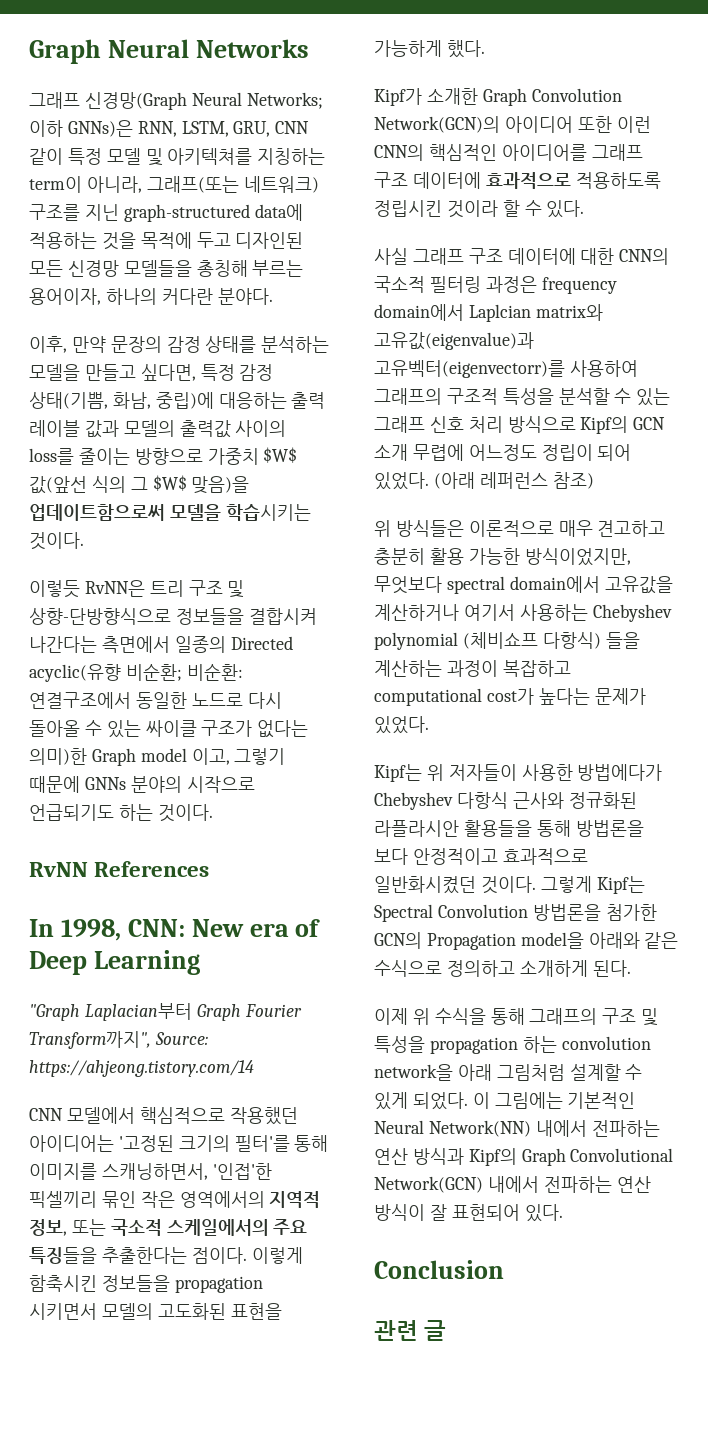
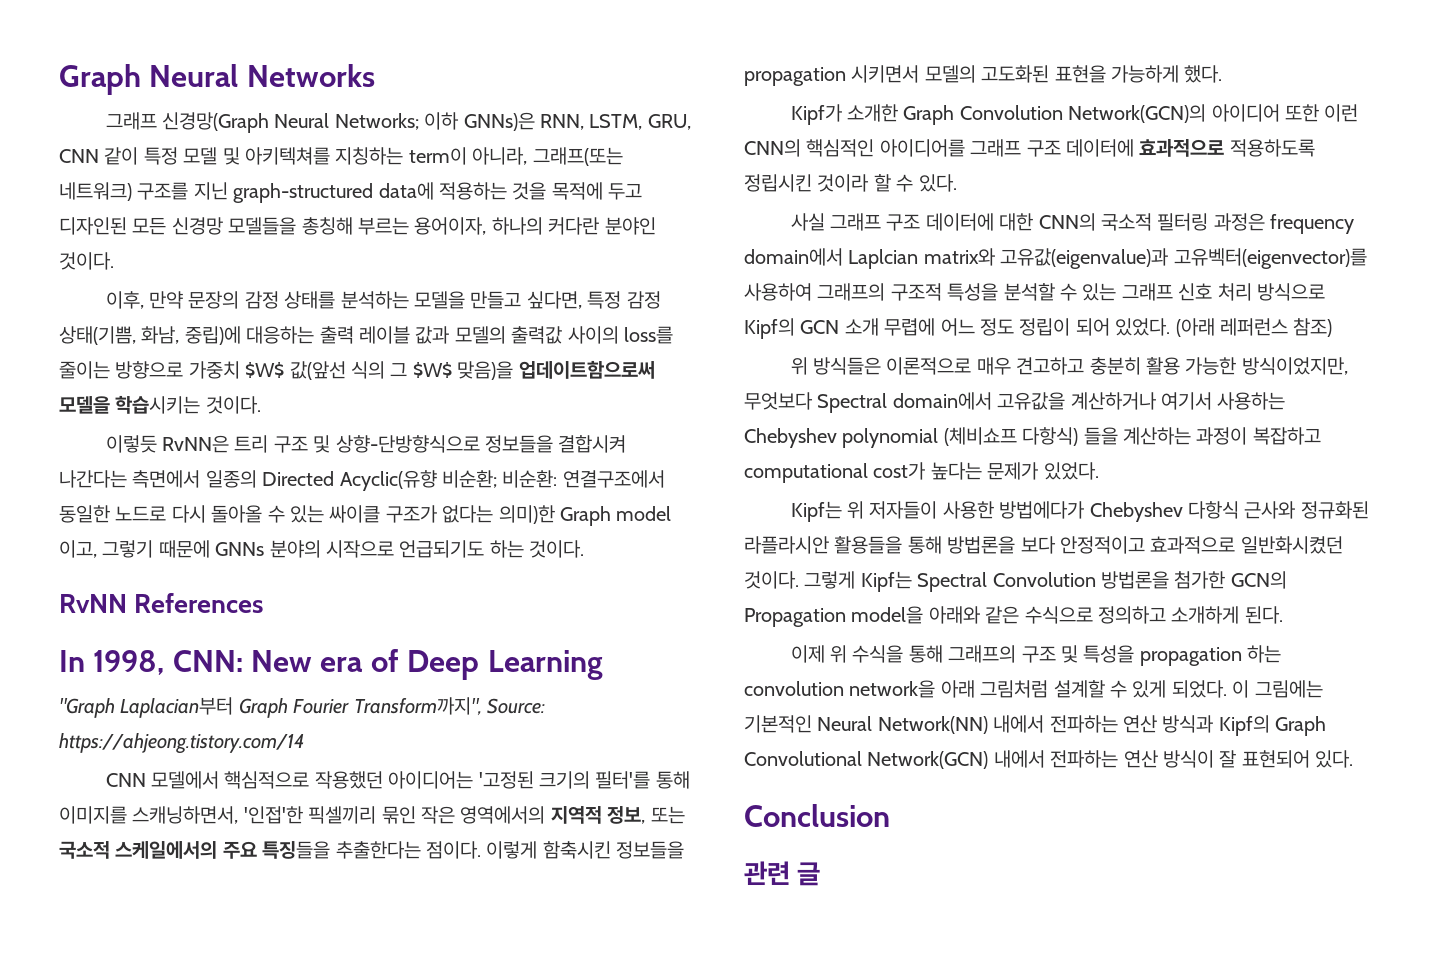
- 그래프 신경망(Graph Neural Networks; 이하 GNNs)은 RNN, LSTM, GRU, CNN 같이 특정 모델 및 아키텍쳐를 지칭하는 term이 아니라, 그래프(또는 네트워크) 구조를 지닌 graph-structured data에 적용하는 것을 목적에 두고 디자인된 모든 신경망 모델들을 총칭해 부르는 용어이자, 하나의 커다란 분야다.
+ 그래프 신경망(Graph Neural Networks; 이하 GNNs)은 RNN, LSTM, GRU, CNN 같이 특정 모델 및 아키텍쳐를 지칭하는 term이 아니라, 그래프(또는 네트워크) 구조를 지닌 graph-structured data에 적용하는 것을 목적에 두고 디자인된 모든 신경망 모델들을 총칭해 부르는 용어이자, 하나의 커다란 분야인 것이다.
- 이렇듯 RvNN은 트리 구조 및 상향-단방향식으로 정보들을 결합시켜 나간다는 측면에서 일종의 Directed acyclic(유향 비순환; 비순환: 연결구조에서 동일한 노드로 다시 돌아올 수 있는 싸이클 구조가 없다는 의미)한 Graph model 이고, 그렇기 때문에 GNNs 분야의 시작으로 언급되기도 하는 것이다.
+ 이렇듯 RvNN은 트리 구조 및 상향-단방향식으로 정보들을 결합시켜 나간다는 측면에서 일종의 Directed Acyclic(유향 비순환; 비순환: 연결구조에서 동일한 노드로 다시 돌아올 수 있는 싸이클 구조가 없다는 의미)한 Graph model 이고, 그렇기 때문에 GNNs 분야의 시작으로 언급되기도 하는 것이다.
- 사실 그래프 구조 데이터에 대한 CNN의 국소적 필터링 과정은 frequency domain에서 Laplcian matrix와 고유값(eigenvalue)과 고유벡터(eigenvectorr)를 사용하여 그래프의 구조적 특성을 분석할 수 있는 그래프 신호 처리 방식으로 Kipf의 GCN 소개 무렵에 어느정도 정립이 되어 있었다.
+ 사실 그래프 구조 데이터에 대한 CNN의 국소적 필터링 과정은 frequency domain에서 Laplcian matrix와 고유값(eigenvalue)과 고유벡터(eigenvector)를 사용하여 그래프의 구조적 특성을 분석할 수 있는 그래프 신호 처리 방식으로 Kipf의 GCN 소개 무렵에 어느 정도 정립이 되어 있었다.
- 위 방식들은 이론적으로 매우 견고하고 충분히 활용 가능한 방식이었지만, 무엇보다 spectral domain에서 고유값을 계산하거나 여기서 사용하는 Chebyshev polynomial (체비쇼프 다항식) 들을 계산하는 과정이 복잡하고 computational cost가 높다는 문제가 있었다.
+ 위 방식들은 이론적으로 매우 견고하고 충분히 활용 가능한 방식이었지만, 무엇보다 Spectral domain에서 고유값을 계산하거나 여기서 사용하는 Chebyshev polynomial (체비쇼프 다항식) 들을 계산하는 과정이 복잡하고 computational cost가 높다는 문제가 있었다.

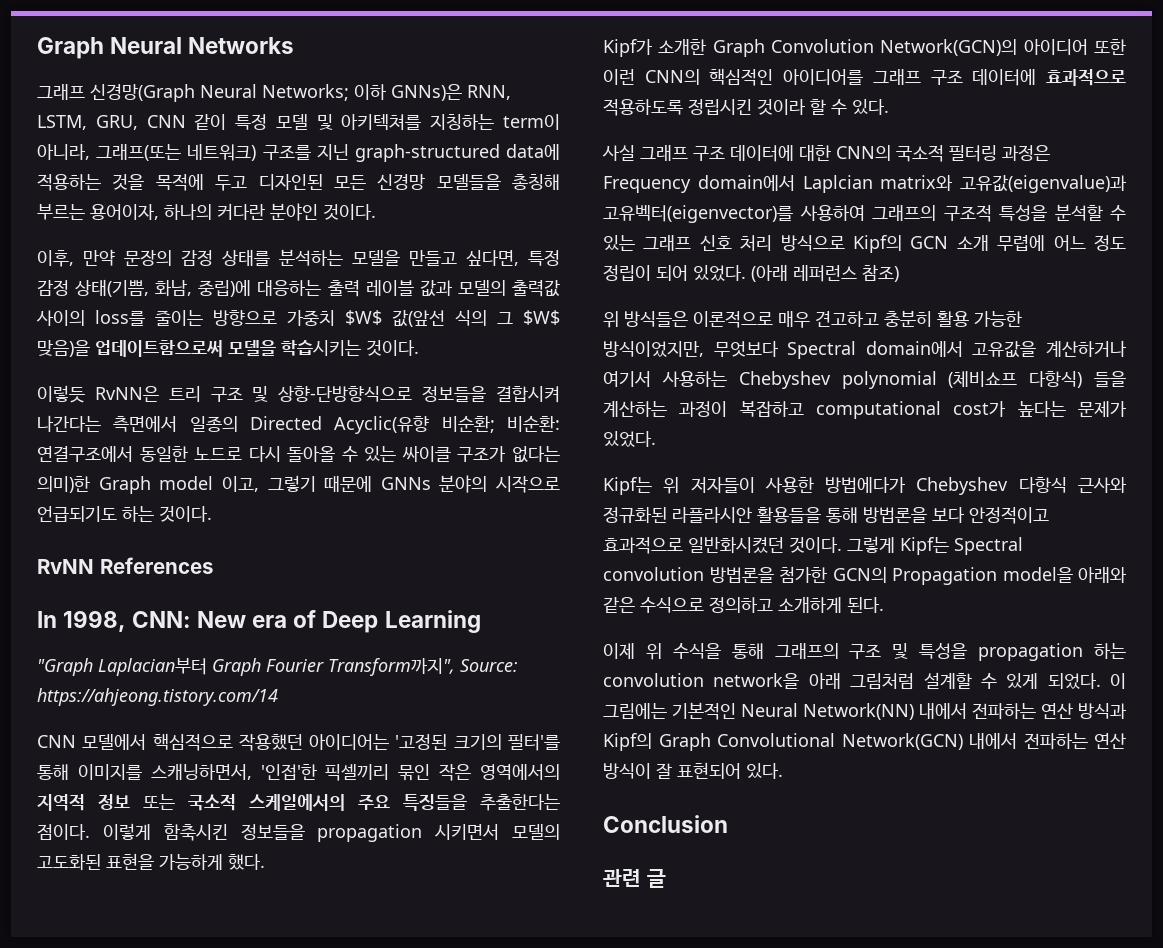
- CNN 모델에서 핵심적으로 작용했던 아이디어는 '고정된 크기의 필터'를 통해 이미지를 스캐닝하면서, '인접'한 픽셀끼리 묶인 작은 영역에서의 지역적 정보, 또는 국소적 스케일에서의 주요 특징들을 추출한다는 점이다.
+ CNN 모델에서 핵심적으로 작용했던 아이디어는 '고정된 크기의 필터'를 통해 이미지를 스캐닝하면서, '인접'한 픽셀끼리 묶인 작은 영역에서의 지역적 정보 또는 국소적 스케일에서의 주요 특징들을 추출한다는 점이다.
- 사실 그래프 구조 데이터에 대한 CNN의 국소적 필터링 과정은 frequency domain에서 Laplcian matrix와 고유값(eigenvalue)과 고유벡터(eigenvector)를 사용하여 그래프의 구조적 특성을 분석할 수 있는 그래프 신호 처리 방식으로 Kipf의 GCN 소개 무렵에 어느 정도 정립이 되어 있었다.
+ 사실 그래프 구조 데이터에 대한 CNN의 국소적 필터링 과정은 Frequency domain에서 Laplcian matrix와 고유값(eigenvalue)과 고유벡터(eigenvector)를 사용하여 그래프의 구조적 특성을 분석할 수 있는 그래프 신호 처리 방식으로 Kipf의 GCN 소개 무렵에 어느 정도 정립이 되어 있었다.
- 그렇게 Kipf는 Spectral Convolution 방법론을 첨가한 GCN의 Propagation model을 아래와 같은 수식으로 정의하고 소개하게 된다.
+ 그렇게 Kipf는 Spectral convolution 방법론을 첨가한 GCN의 Propagation model을 아래와 같은 수식으로 정의하고 소개하게 된다.

